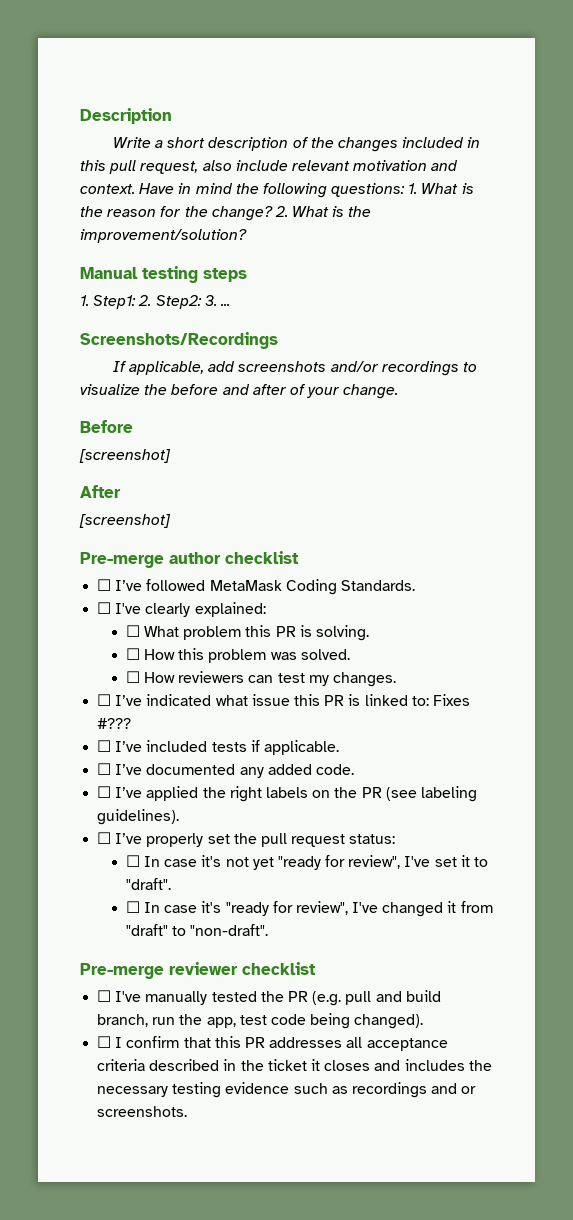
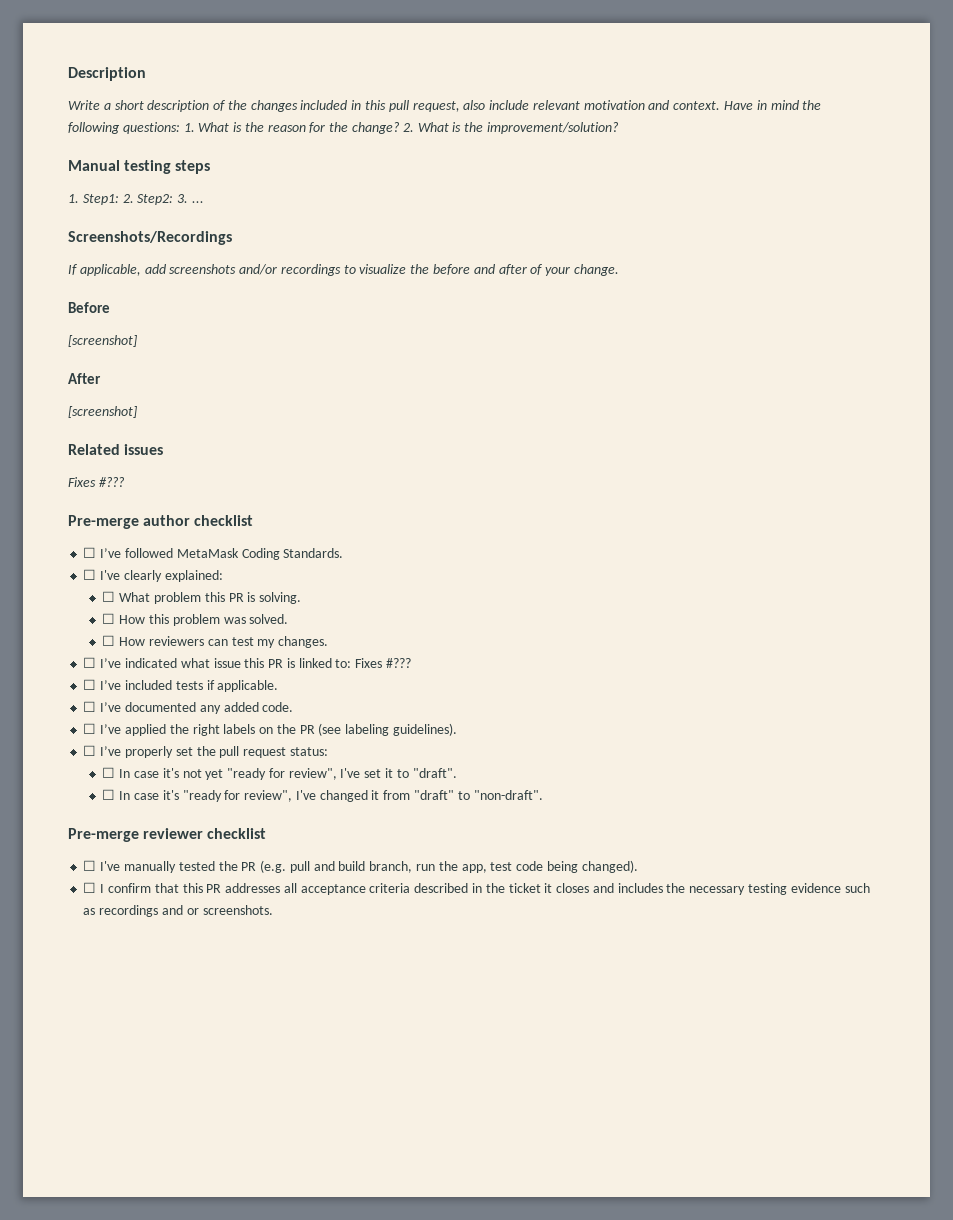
+ Related issues
+ Fixes #???

